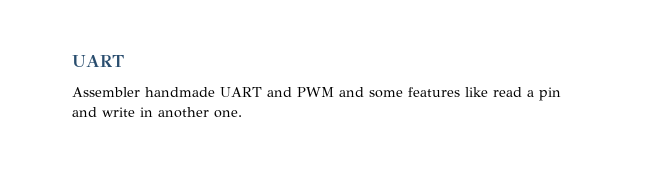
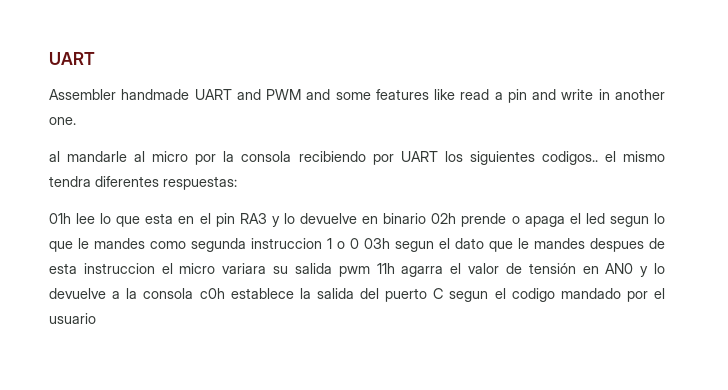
+ al mandarle al micro por la consola recibiendo por UART los siguientes codigos.. el mismo tendra diferentes respuestas:
+ 01h lee lo que esta en el pin RA3 y lo devuelve en binario 02h prende o apaga el led segun lo que le mandes como segunda instruccion 1 o 0 03h segun el dato que le mandes despues de esta instruccion el micro variara su salida pwm 11h agarra el valor de tensión en AN0 y lo devuelve a la consola c0h establece la salida del puerto C segun el codigo mandado por el usuario

